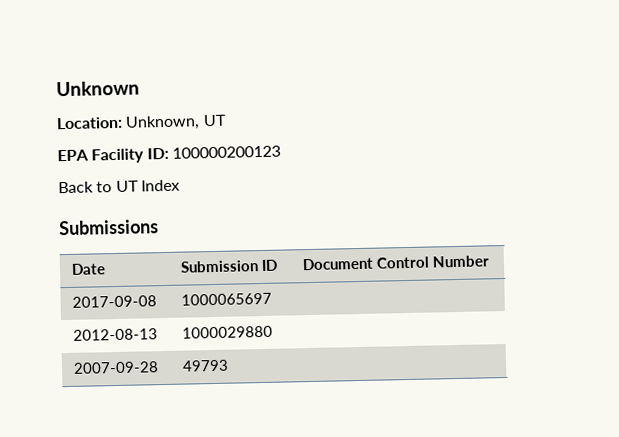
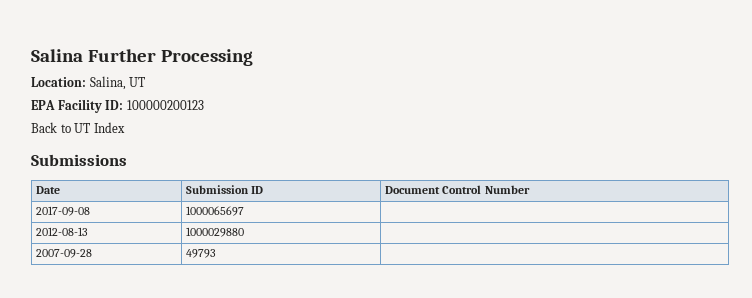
- Unknown
+ Salina Further Processing
- Location: Unknown, UT
+ Location: Salina, UT

